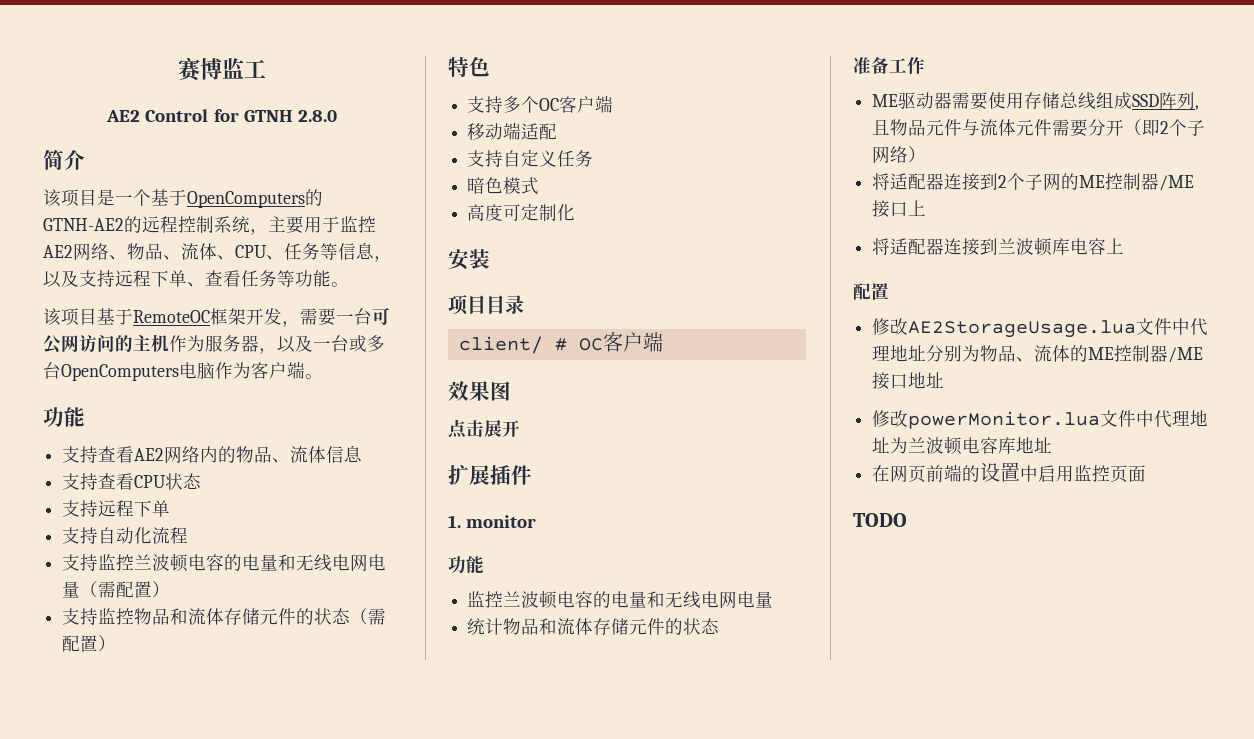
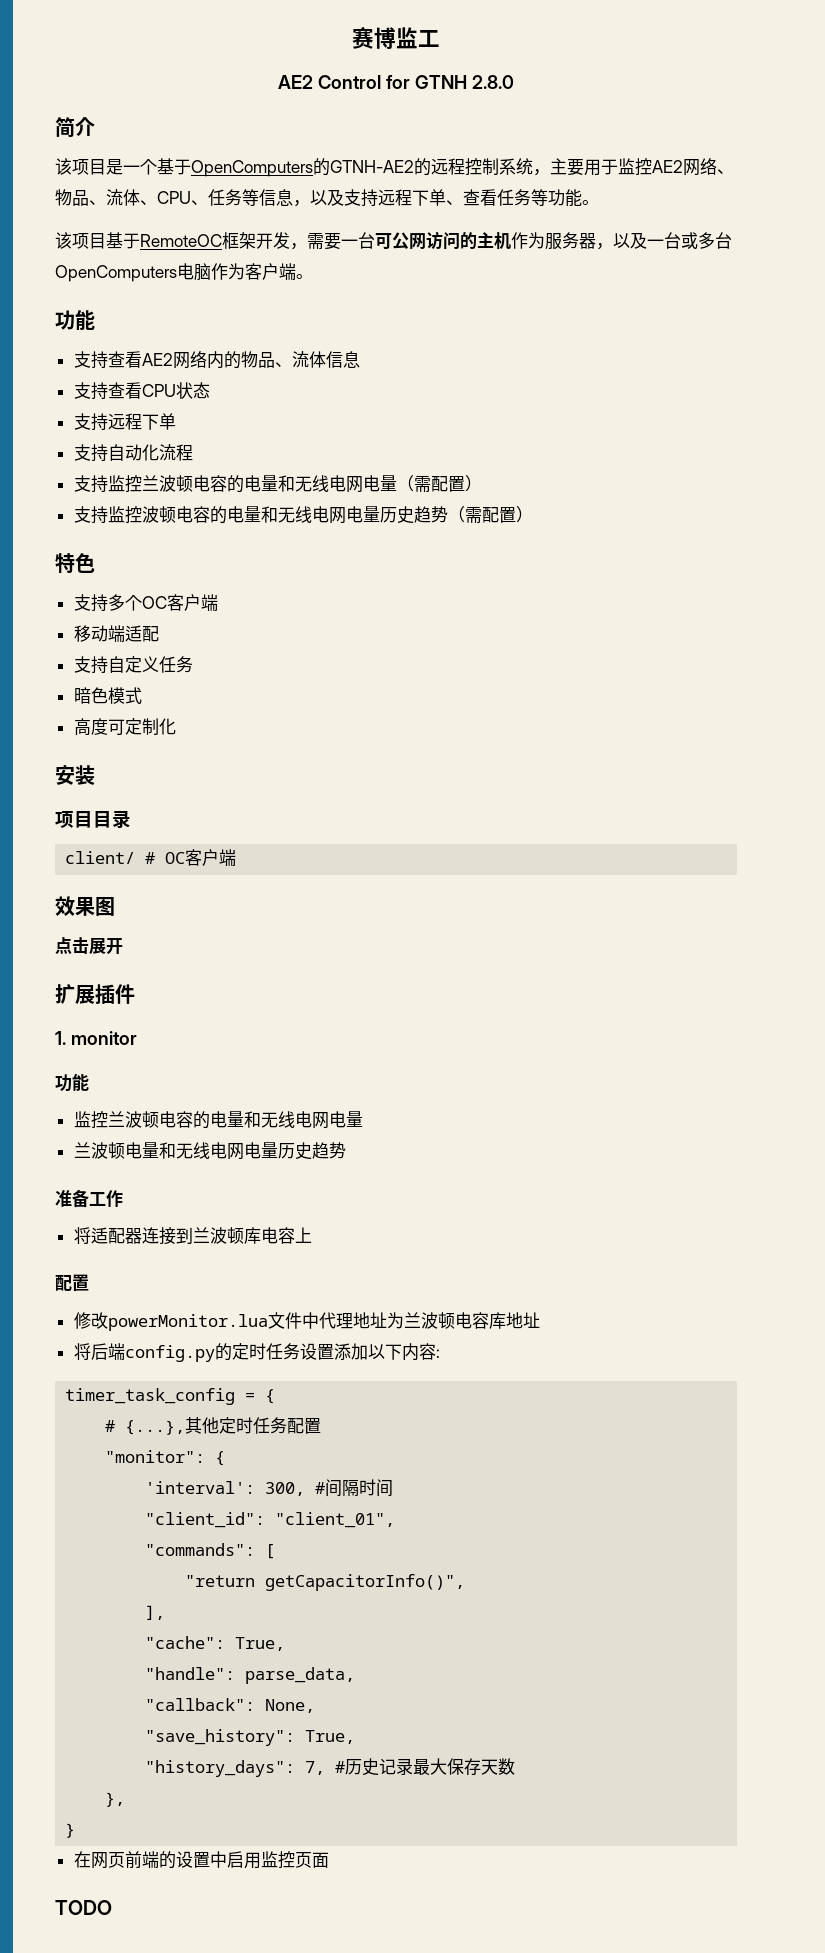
- 支持监控物品和流体存储元件的状态（需配置）
+ 支持监控波顿电容的电量和无线电网电量历史趋势（需配置）
- 统计物品和流体存储元件的状态
+ 兰波顿电量和无线电网电量历史趋势
  准备工作
- ME驱动器需要使用存储总线组成SSD阵列,且物品元件与流体元件需要分开（即2个子网络）
- 将适配器连接到2个子网的ME控制器/ME接口上
- 修改AE2StorageUsage.lua文件中代理地址分别为物品、流体的ME控制器/ME接口地址
+ 将后端config.py的定时任务设置添加以下内容:
+ timer_task_config = {
+ # {...},其他定时任务配置
+ "monitor": {
+ 'interval': 300, #间隔时间
+ "client_id": "client_01",
+ "commands": [
+ "return getCapacitorInfo()",
+ ],
+ "cache": True,
+ "handle": parse_data,
+ "callback": None,
+ "save_history": True,
+ "history_days": 7, #历史记录最大保存天数
+ },
+ }

